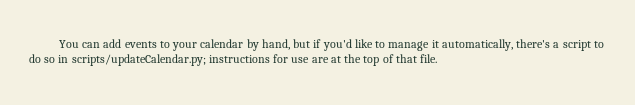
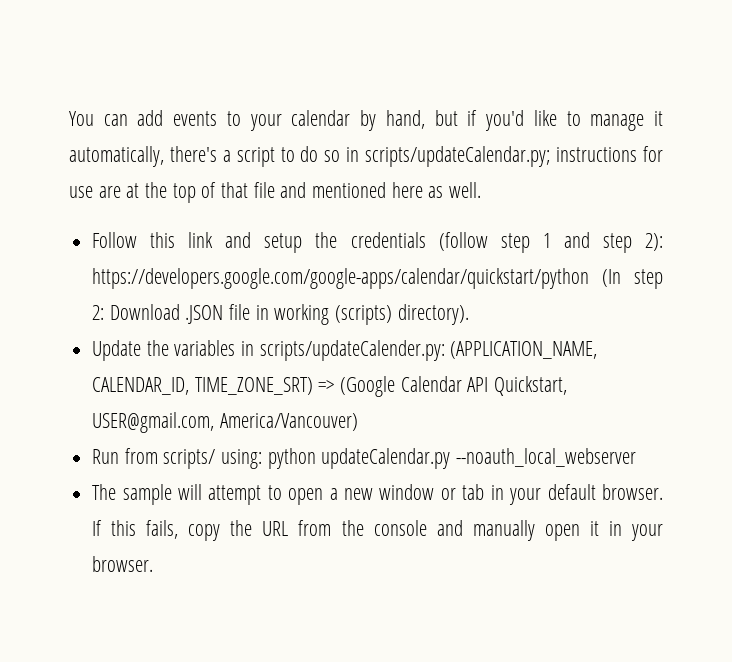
- You can add events to your calendar by hand, but if you'd like to manage it automatically, there's a script to do so in scripts/updateCalendar.py; instructions for use are at the top of that file.
+ You can add events to your calendar by hand, but if you'd like to manage it automatically, there's a script to do so in scripts/updateCalendar.py; instructions for use are at the top of that file and mentioned here as well.
+ Follow this link and setup the credentials (follow step 1 and step 2): https://developers.google.com/google-apps/calendar/quickstart/python (In step 2: Download .JSON file in working (scripts) directory).
+ Update the variables in scripts/updateCalender.py: (APPLICATION_NAME, CALENDAR_ID, TIME_ZONE_SRT) => (Google Calendar API Quickstart, USER@gmail.com, America/Vancouver)
+ Run from scripts/ using: python updateCalendar.py --noauth_local_webserver
+ The sample will attempt to open a new window or tab in your default browser. If this fails, copy the URL from the console and manually open it in your browser.

